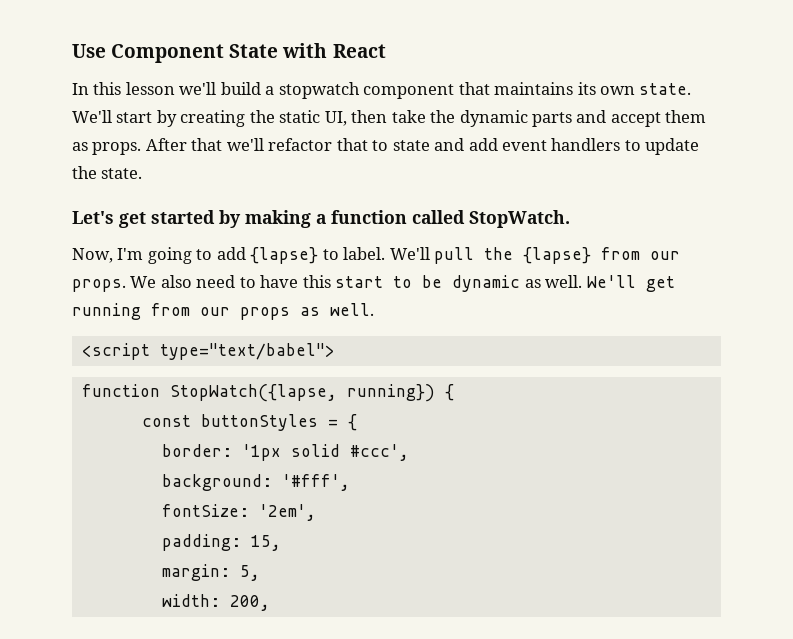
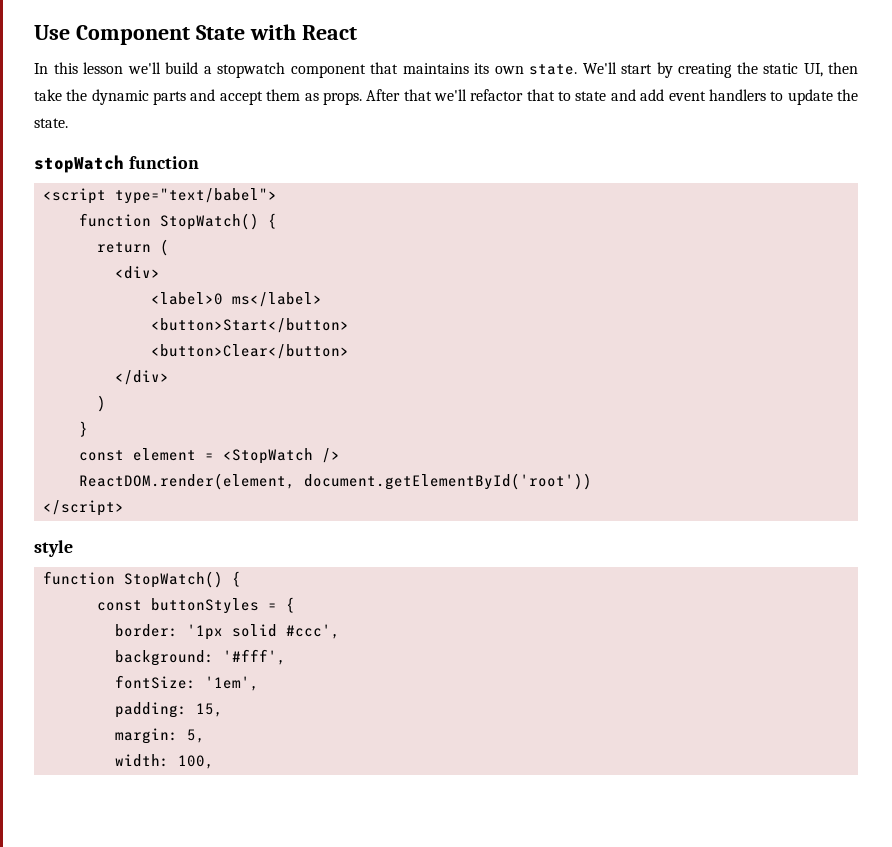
- Let's get started by making a function called StopWatch.
- Now, I'm going to add {lapse} to label. We'll pull the {lapse} from our props. We also need to have this start to be dynamic as well. We'll get running from our props as well.
+ stopWatch function
  <script type="text/babel">
- function StopWatch({lapse, running}) {
+ function StopWatch() {
+ return (
+ <div>
+ <label>0 ms</label>
+ <button>Start</button>
+ <button>Clear</button>
+ </div>
+ )
+ }
+ const element = <StopWatch />
+ ReactDOM.render(element, document.getElementById('root'))
+ </script>
+ style
+ function StopWatch() {
- fontSize: '2em',
+ fontSize: '1em',
- width: 200,
+ width: 100,

